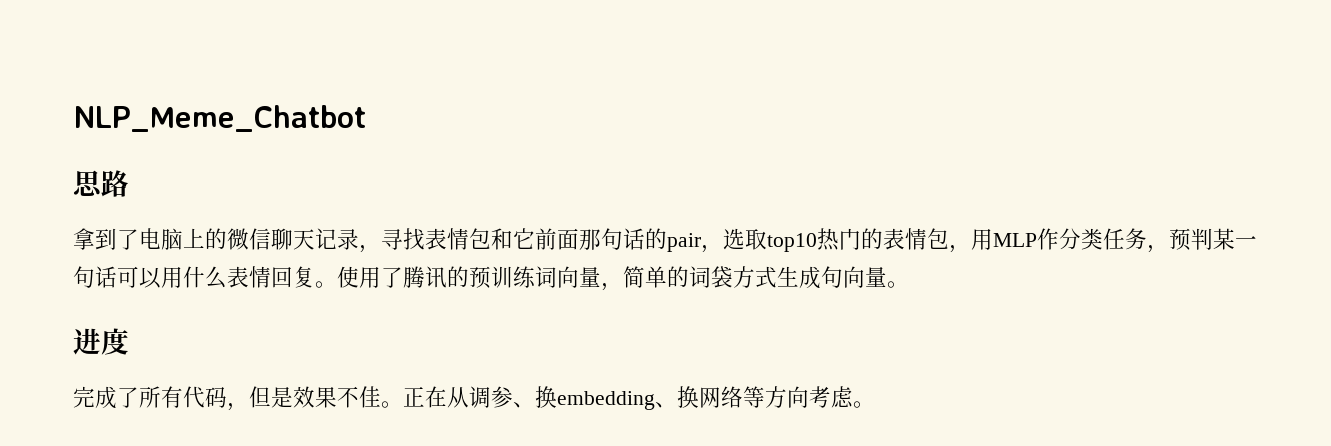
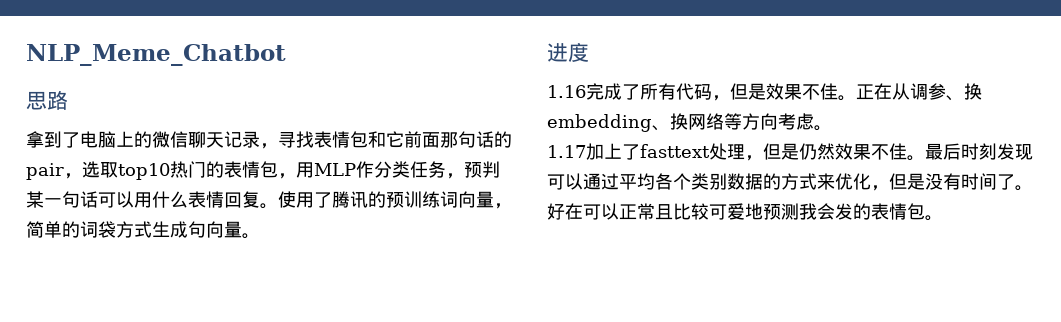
- 完成了所有代码，但是效果不佳。
+ 1.16完成了所有代码，但是效果不佳。
+ 1.17加上了fasttext处理，但是仍然效果不佳。最后时刻发现可以通过平均各个类别数据的方式来优化，但是没有时间了。好在可以正常且比较可爱地预测我会发的表情包。

